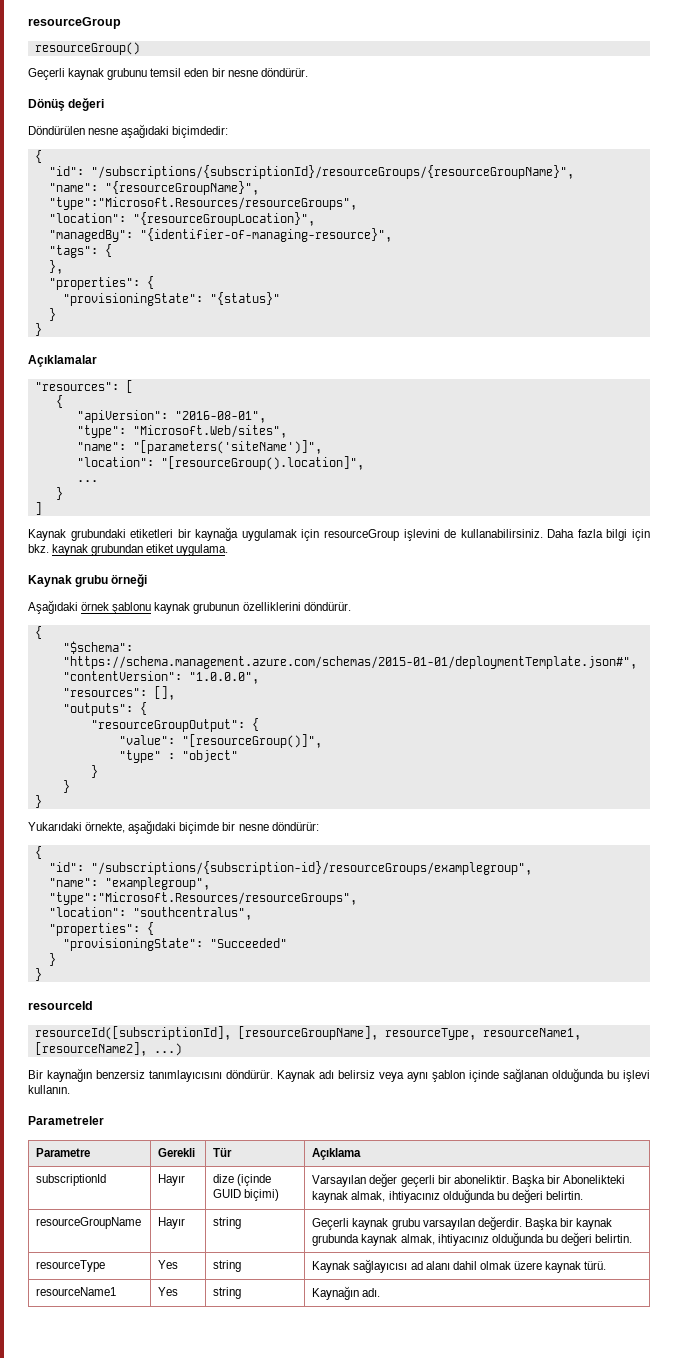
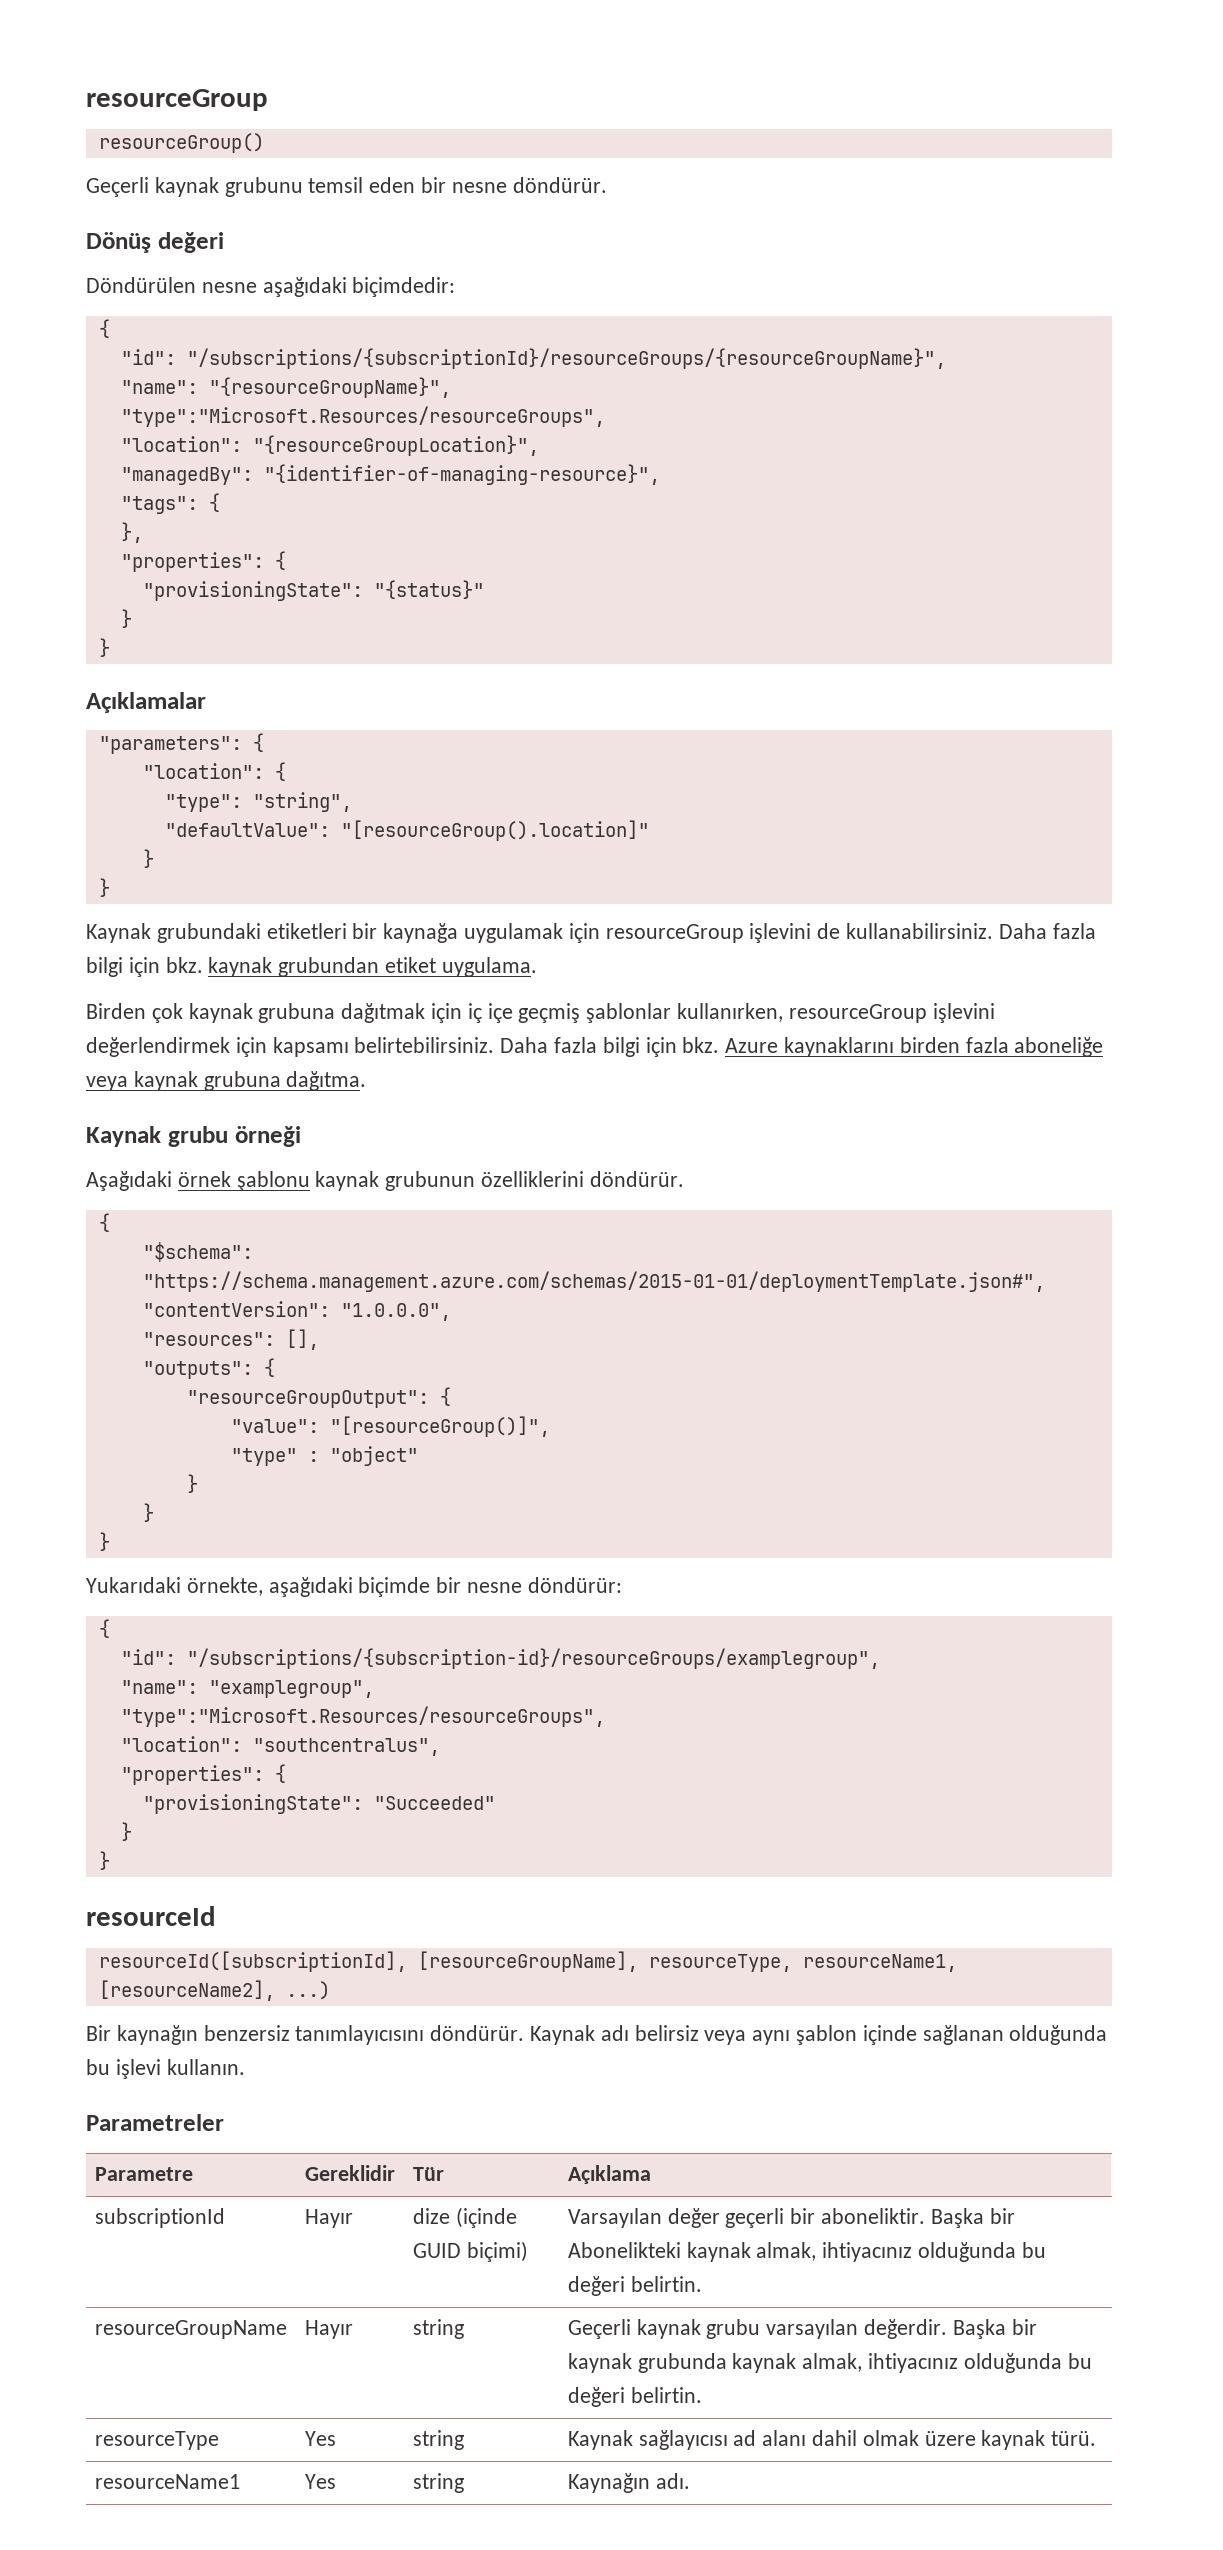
- "resources": [
- {
- "apiVersion": "2016-08-01",
+ "parameters": {
+ "location": {
- "type": "Microsoft.Web/sites",
- "name": "[parameters('siteName')]",
- "location": "[resourceGroup().location]",
- ...
+ "type": "string",
+ "defaultValue": "[resourceGroup().location]"
  }
- ]
+ }
+ Birden çok kaynak grubuna dağıtmak için iç içe geçmiş şablonlar kullanırken, resourceGroup işlevini değerlendirmek için kapsamı belirtebilirsiniz. Daha fazla bilgi için bkz. Azure kaynaklarını birden fazla aboneliğe veya kaynak grubuna dağıtma.
- Parametre | Gerekli | Tür | Açıklama
+ Parametre | Gereklidir | Tür | Açıklama

